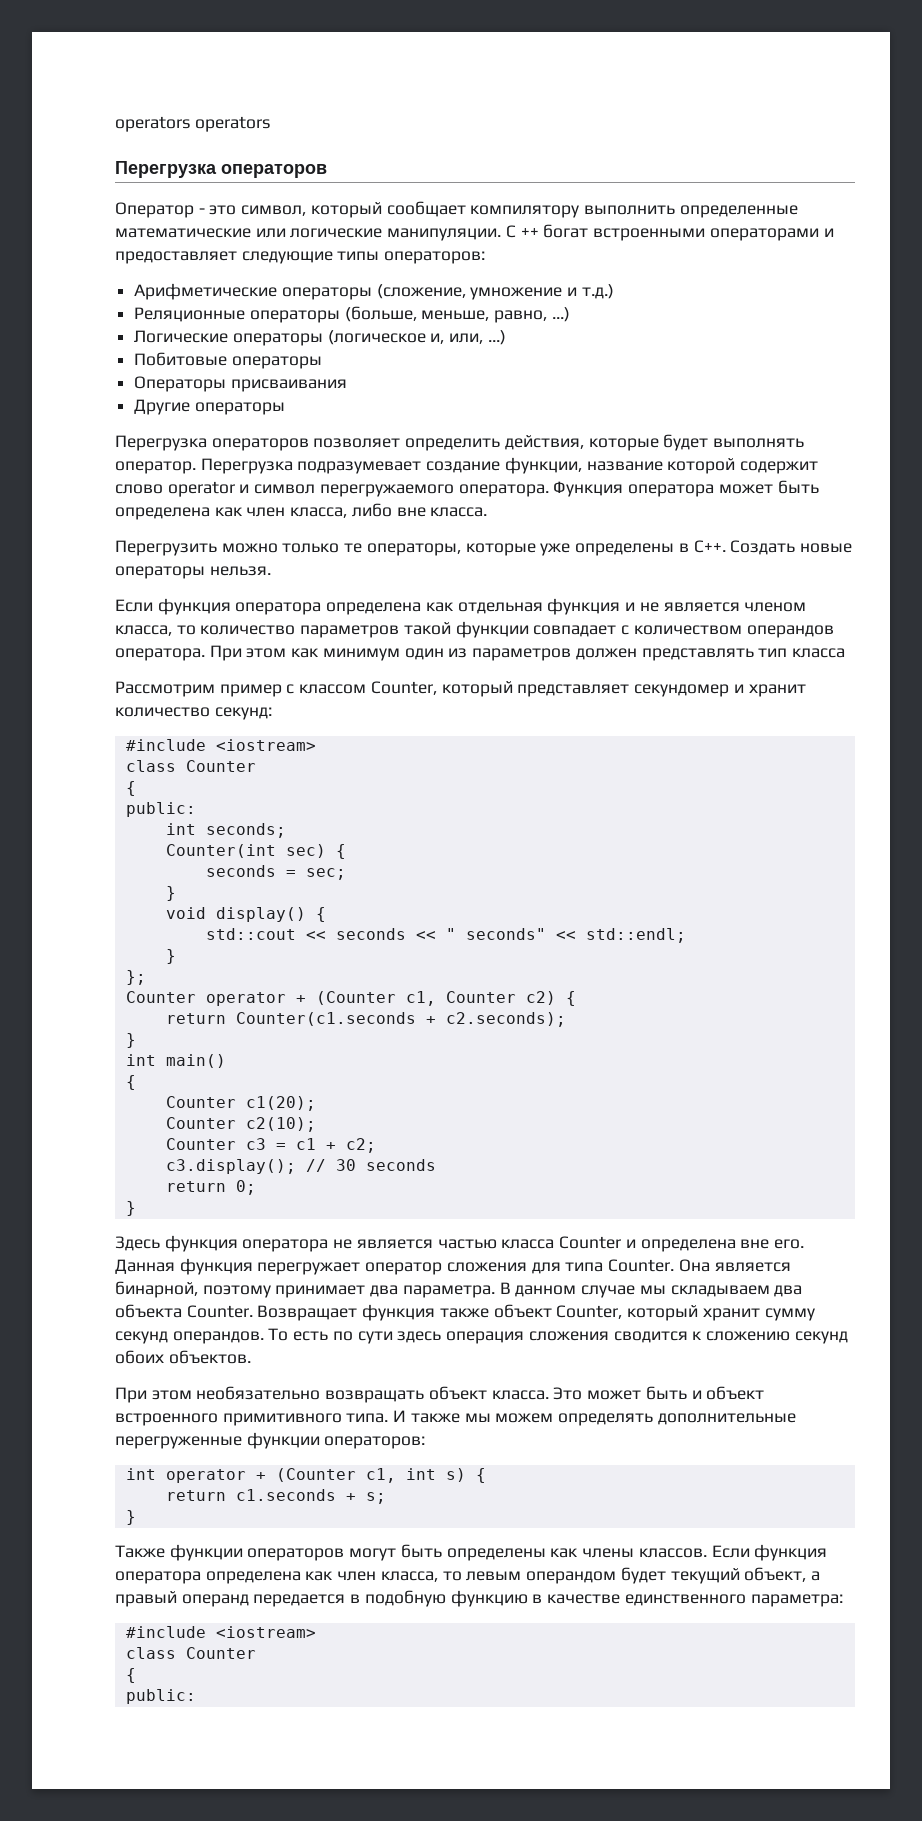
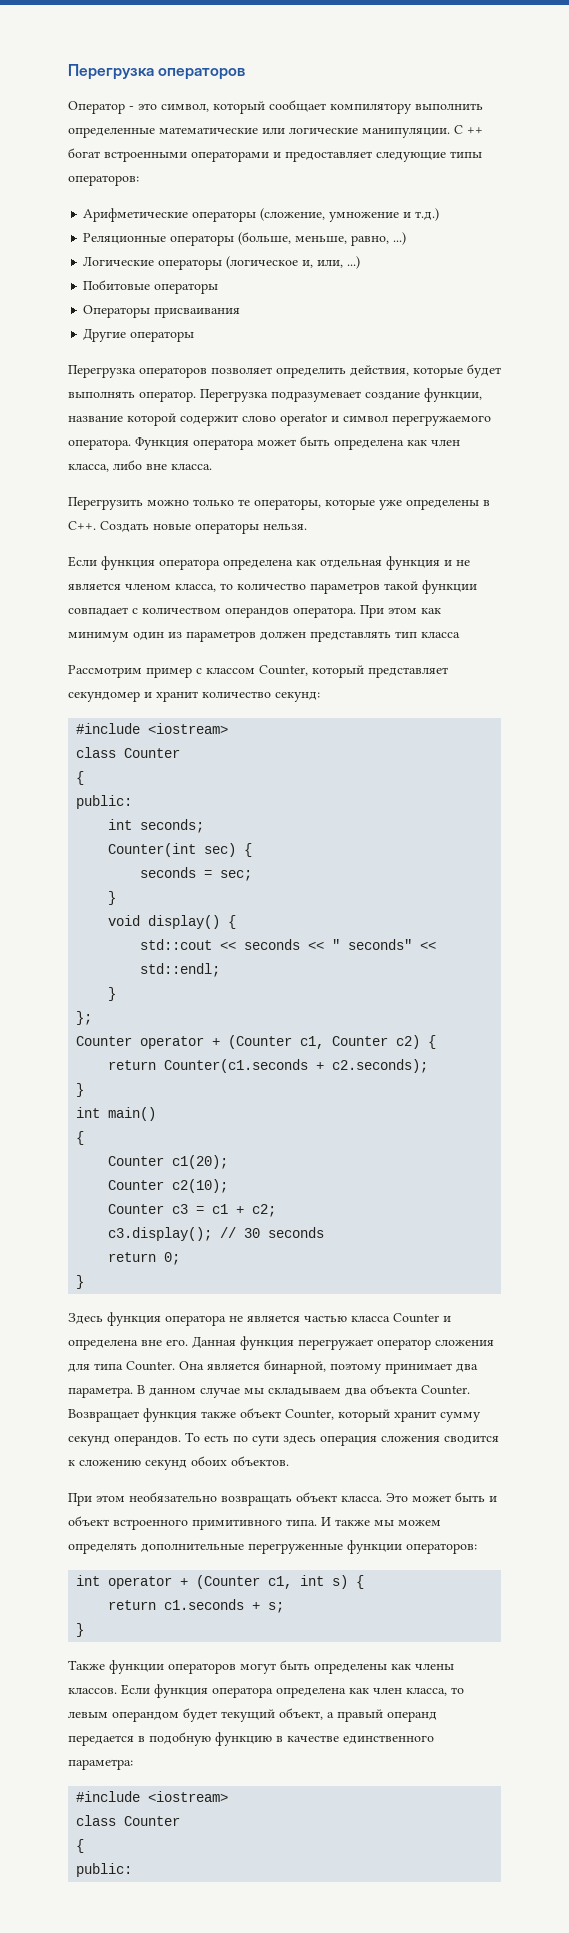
- operators operators

